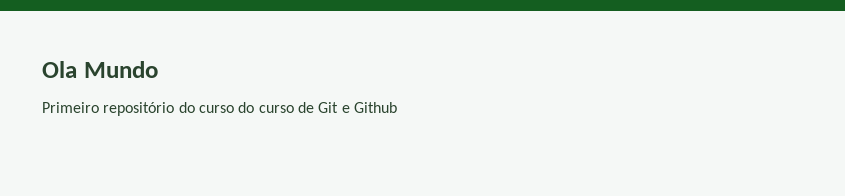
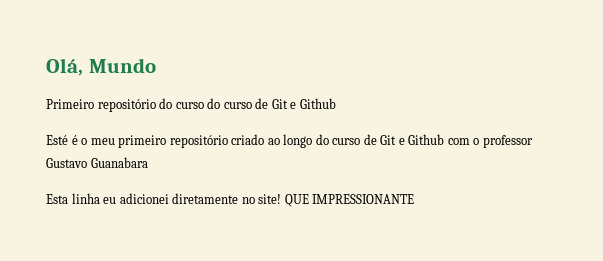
- Ola Mundo
+ Olá, Mundo
+ Esté é o meu primeiro repositório criado ao longo do curso de Git e Github com o professor Gustavo Guanabara
+ Esta linha eu adicionei diretamente no site! QUE IMPRESSIONANTE

